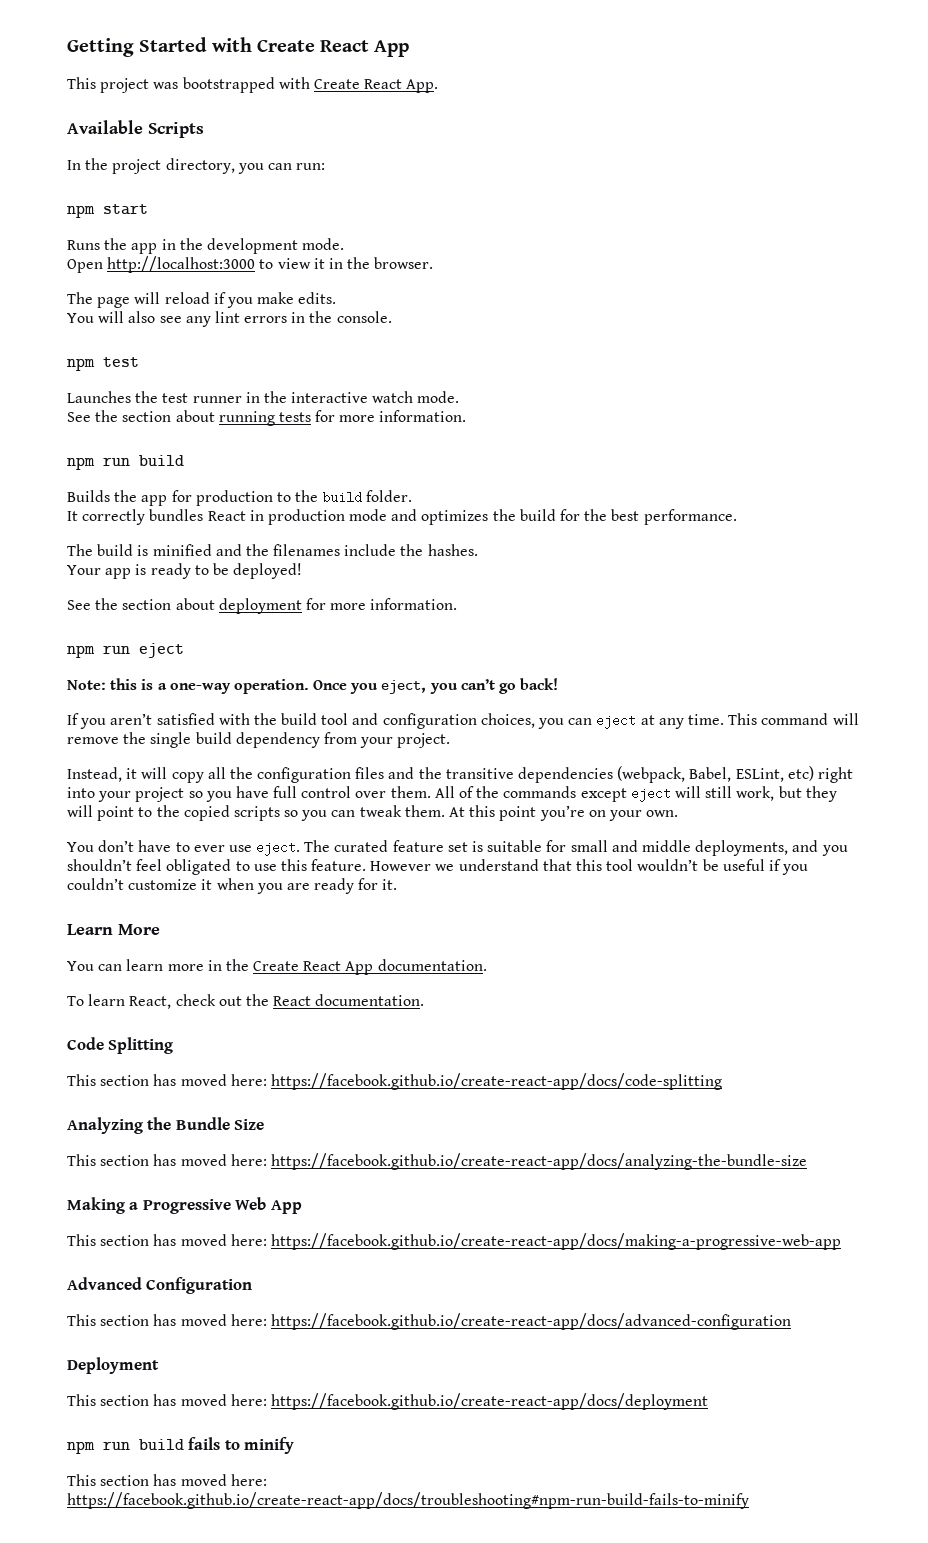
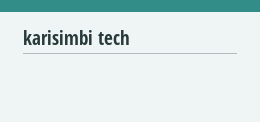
- Getting Started with Create React App
- This project was bootstrapped with Create React App.
- Available Scripts
- In the project directory, you can run:
- npm start
- Runs the app in the development mode.
- Open http://localhost:3000 to view it in the browser.
- The page will reload if you make edits.
- You will also see any lint errors in the console.
- npm test
- Launches the test runner in the interactive watch mode.
- See the section about running tests for more information.
- npm run build
- Builds the app for production to the build folder.
- It correctly bundles React in production mode and optimizes the build for the best performance.
- The build is minified and the filenames include the hashes.
- Your app is ready to be deployed!
- See the section about deployment for more information.
- npm run eject
- Note: this is a one-way operation. Once you eject, you can’t go back!
- If you aren’t satisfied with the build tool and configuration choices, you can eject at any time. This command will remove the single build dependency from your project.
- Instead, it will copy all the configuration files and the transitive dependencies (webpack, Babel, ESLint, etc) right into your project so you have full control over them. All of the commands except eject will still work, but they will point to the copied scripts so you can tweak them. At this point you’re on your own.
- You don’t have to ever use eject. The curated feature set is suitable for small and middle deployments, and you shouldn’t feel obligated to use this feature. However we understand that this tool wouldn’t be useful if you couldn’t customize it when you are ready for it.
- Learn More
- You can learn more in the Create React App documentation.
- To learn React, check out the React documentation.
- Code Splitting
- This section has moved here: https://facebook.github.io/create-react-app/docs/code-splitting
- Analyzing the Bundle Size
- This section has moved here: https://facebook.github.io/create-react-app/docs/analyzing-the-bundle-size
- Making a Progressive Web App
- This section has moved here: https://facebook.github.io/create-react-app/docs/making-a-progressive-web-app
- Advanced Configuration
- This section has moved here: https://facebook.github.io/create-react-app/docs/advanced-configuration
- Deployment
- This section has moved here: https://facebook.github.io/create-react-app/docs/deployment
- npm run build fails to minify
- This section has moved here: https://facebook.github.io/create-react-app/docs/troubleshooting#npm-run-build-fails-to-minify
+ karisimbi tech

